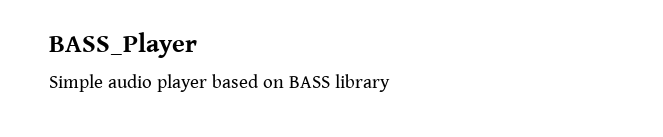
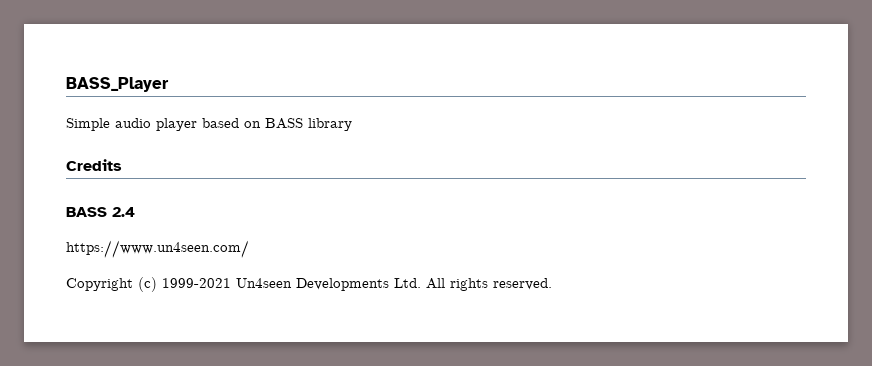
+ Credits
+ BASS 2.4
+ https://www.un4seen.com/
+ Copyright (c) 1999-2021 Un4seen Developments Ltd. All rights reserved.

